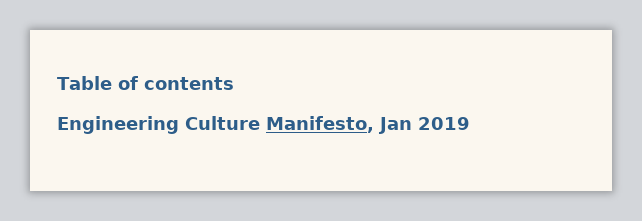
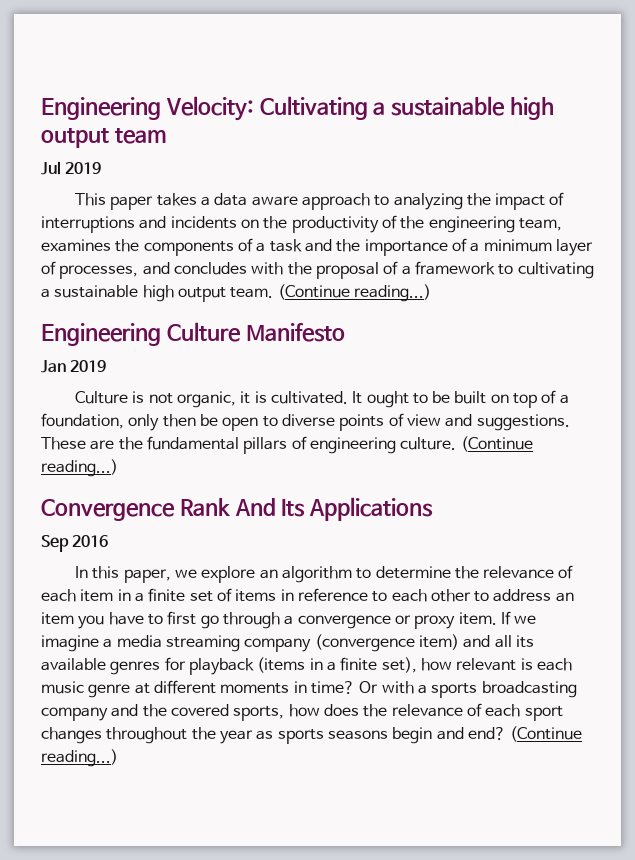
- Table of contents
+ Engineering Velocity: Cultivating a sustainable high output team
+ Jul 2019
+ This paper takes a data aware approach to analyzing the impact of interruptions and incidents on the productivity of the engineering team, examines the components of a task and the importance of a minimum layer of processes, and concludes with the proposal of a framework to cultivating a sustainable high output team. (Continue reading...)
- Engineering Culture Manifesto, Jan 2019
+ Engineering Culture Manifesto
+ Jan 2019
+ Culture is not organic, it is cultivated. It ought to be built on top of a foundation, only then be open to diverse points of view and suggestions. These are the fundamental pillars of engineering culture. (Continue reading...)
+ Convergence Rank And Its Applications
+ Sep 2016
+ In this paper, we explore an algorithm to determine the relevance of each item in a finite set of items in reference to each other to address an item you have to first go through a convergence or proxy item. If we imagine a media streaming company (convergence item) and all its available genres for playback (items in a finite set), how relevant is each music genre at different moments in time? Or with a sports broadcasting company and the covered sports, how does the relevance of each sport changes throughout the year as sports seasons begin and end? (Continue reading...)

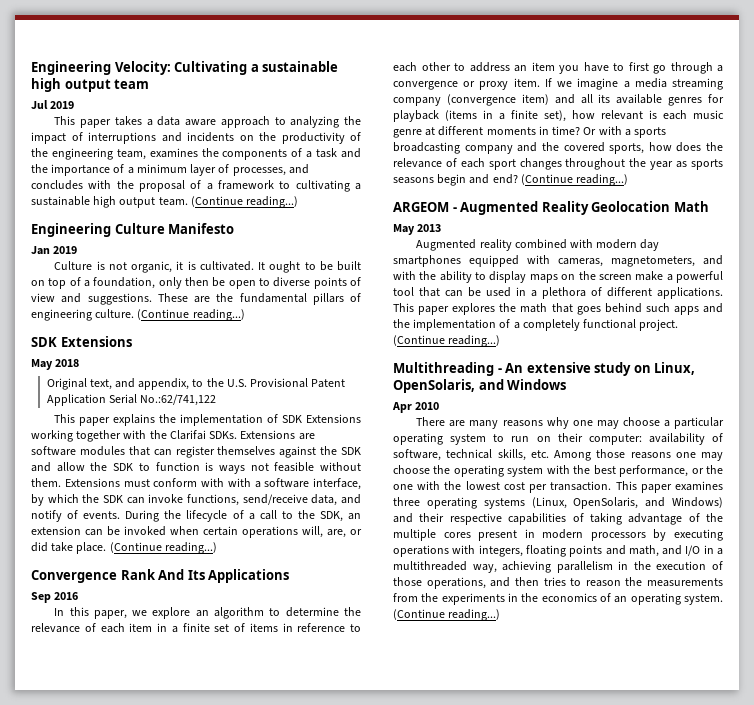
  These are the fundamental pillars of engineering culture. (Continue reading...)
+ SDK Extensions
+ May 2018
+ Original text, and appendix, to the U.S. Provisional Patent Application Serial No.:62/741,122
+ This paper explains the implementation of SDK Extensions working together with the Clarifai SDKs. Extensions are software modules that can register themselves against the SDK and allow the SDK to function is ways not feasible without them. Extensions must conform with with a software interface, by which the SDK can invoke functions, send/receive data, and notify of events. During the lifecycle of a call to the SDK, an extension can be invoked when certain operations will, are, or did take place. (Continue reading...)
+ ARGEOM - Augmented Reality Geolocation Math
+ May 2013
+ Augmented reality combined with modern day smartphones equipped with cameras, magnetometers, and with the ability to display maps on the screen make a powerful tool that can be used in a plethora of different applications. This paper explores the math that goes behind such apps and the implementation of a completely functional project. (Continue reading...)
+ Multithreading - An extensive study on Linux, OpenSolaris, and Windows
+ Apr 2010
+ There are many reasons why one may choose a particular operating system to run on their computer: availability of software, technical skills, etc. Among those reasons one may choose the operating system with the best performance, or the one with the lowest cost per transaction. This paper examines three operating systems (Linux, OpenSolaris, and Windows) and their respective capabilities of taking advantage of the multiple cores present in modern processors by executing operations with integers, floating points and math, and I/O in a multithreaded way, achieving parallelism in the execution of those operations, and then tries to reason the measurements from the experiments in the economics of an operating system. (Continue reading...)

